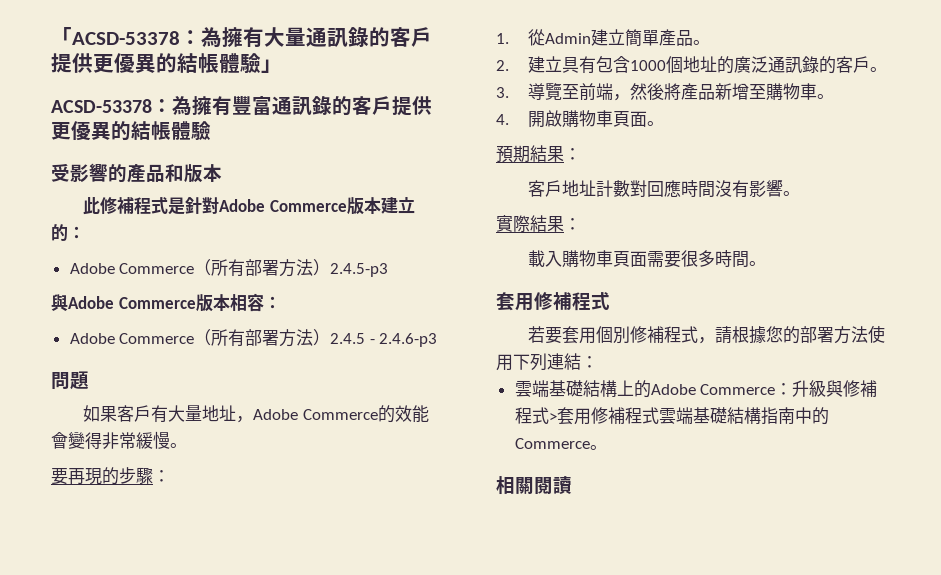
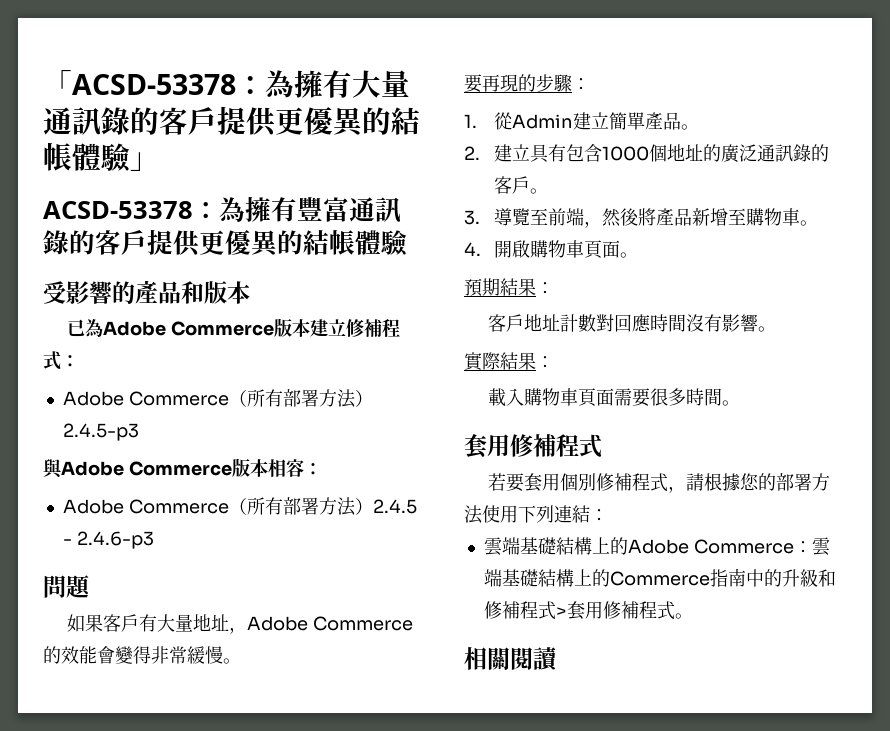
- 此修補程式是針對Adobe Commerce版本建立的：
+ 已為Adobe Commerce版本建立修補程式：
- 雲端基礎結構上的Adobe Commerce：升級與修補程式>套用修補程式雲端基礎結構指南中的Commerce。
+ 雲端基礎結構上的Adobe Commerce：雲端基礎結構上的Commerce指南中的升級和修補程式>套用修補程式。

